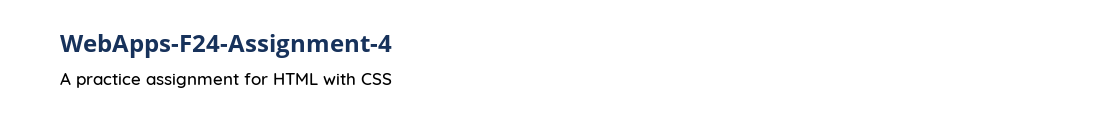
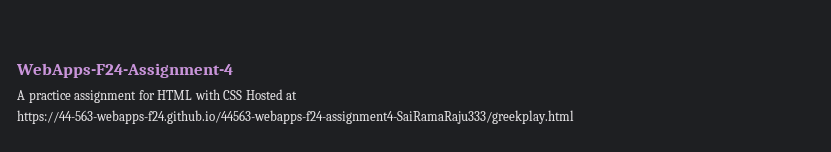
- A practice assignment for HTML with CSS
+ A practice assignment for HTML with CSS Hosted at https://44-563-webapps-f24.github.io/44563-webapps-f24-assignment4-SaiRamaRaju333/greekplay.html

